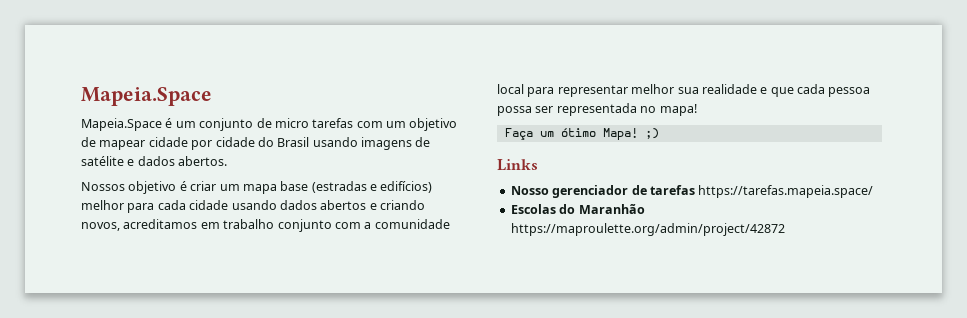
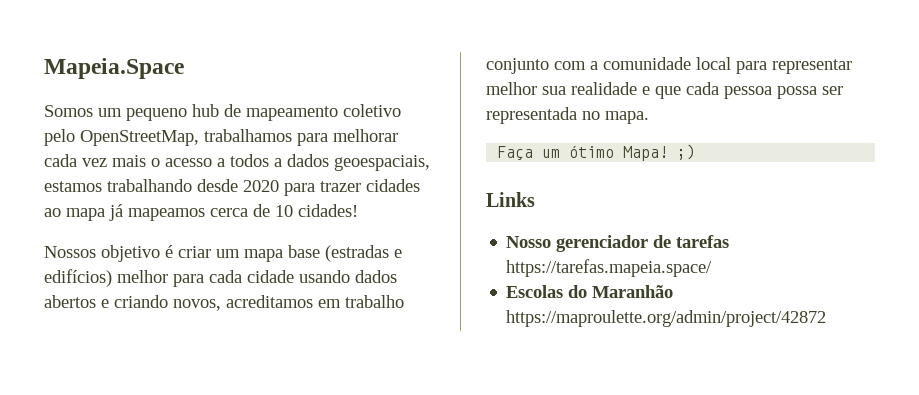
- Mapeia.Space é um conjunto de micro tarefas com um objetivo de mapear cidade por cidade do Brasil usando imagens de satélite e dados abertos.
+ Somos um pequeno hub de mapeamento coletivo pelo OpenStreetMap, trabalhamos para melhorar cada vez mais o acesso a todos a dados geoespaciais, estamos trabalhando desde 2020 para trazer cidades ao mapa já mapeamos cerca de 10 cidades!
- Nossos objetivo é criar um mapa base (estradas e edifícios) melhor para cada cidade usando dados abertos e criando novos, acreditamos em trabalho conjunto com a comunidade local para representar melhor sua realidade e que cada pessoa possa ser representada no mapa!
+ Nossos objetivo é criar um mapa base (estradas e edifícios) melhor para cada cidade usando dados abertos e criando novos, acreditamos em trabalho conjunto com a comunidade local para representar melhor sua realidade e que cada pessoa possa ser representada no mapa.

